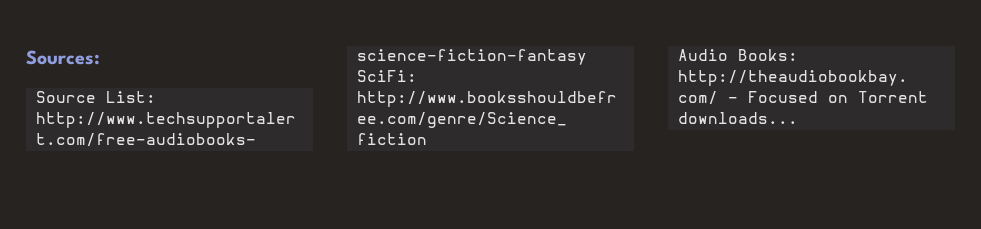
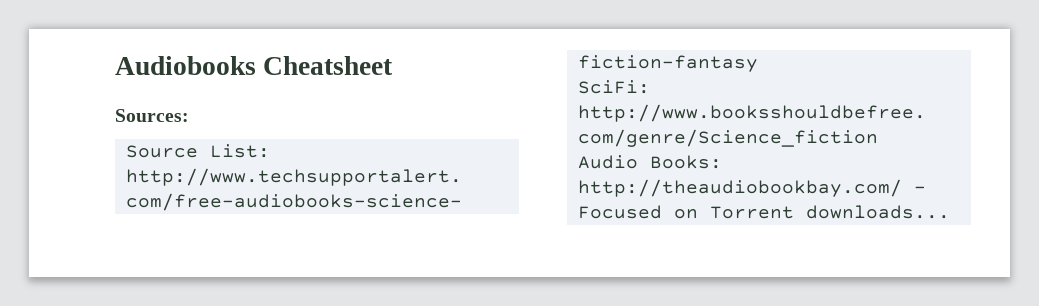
+ Audiobooks Cheatsheet

